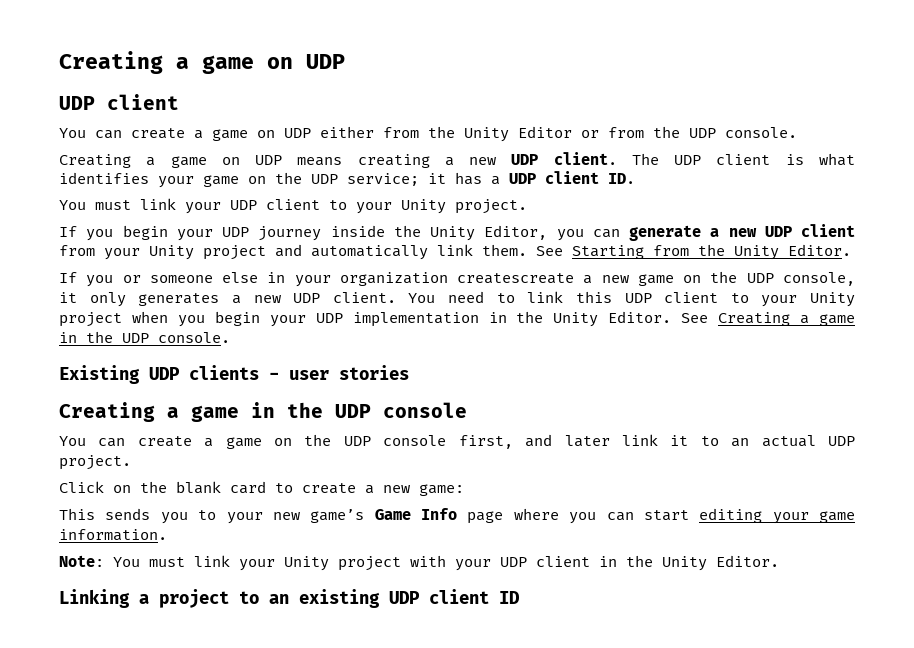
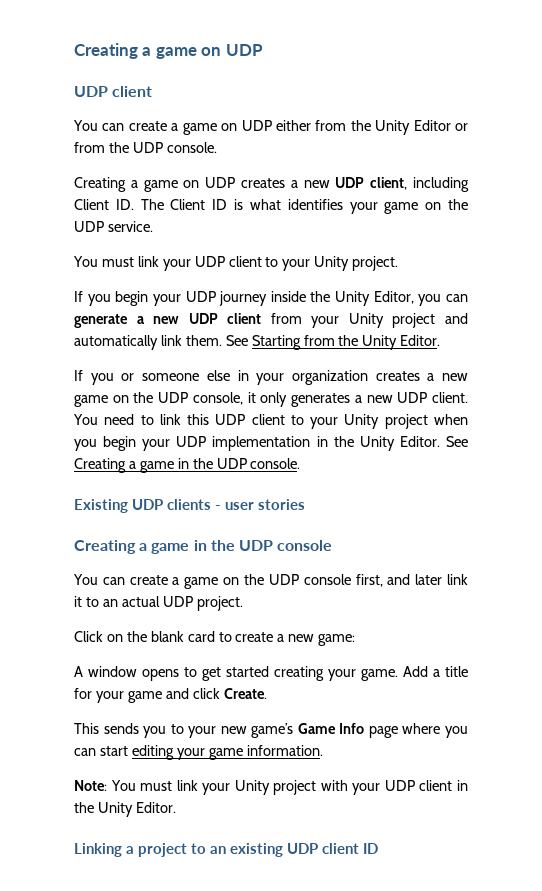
- Creating a game on UDP means creating a new UDP client. The UDP client is what identifies your game on the UDP service; it has a UDP client ID.
+ Creating a game on UDP creates a new UDP client, including Client ID. The Client ID is what identifies your game on the UDP service.
- If you or someone else in your organization createscreate a new game on the UDP console, it only generates a new UDP client.
+ If you or someone else in your organization creates a new game on the UDP console, it only generates a new UDP client.
+ A window opens to get started creating your game. Add a title for your game and click Create.

